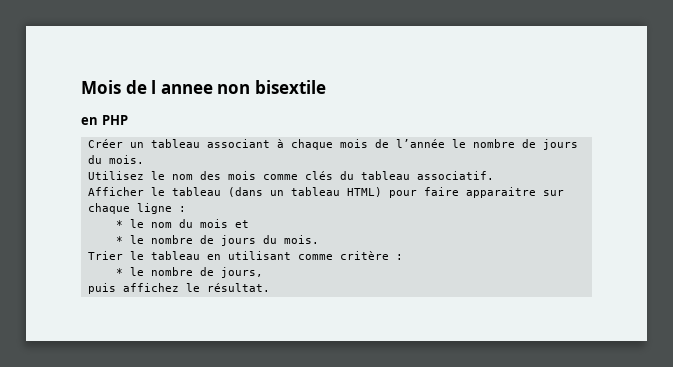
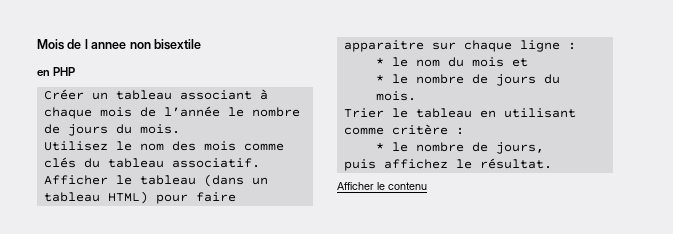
+ Afficher le contenu

